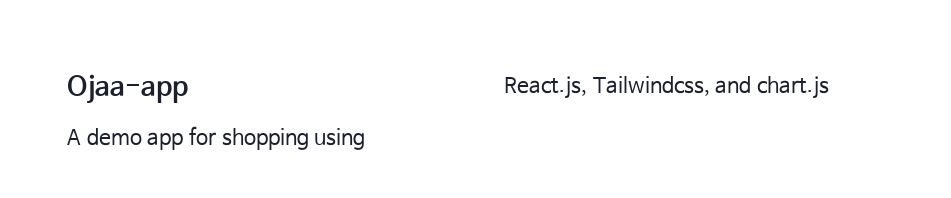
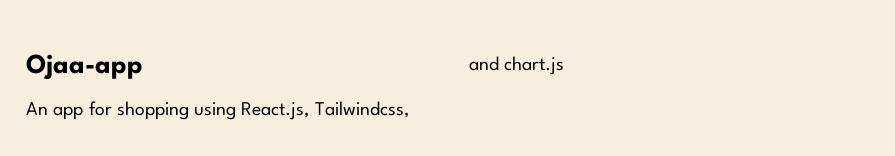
- A demo app for shopping using React.js, Tailwindcss, and chart.js
+ An app for shopping using React.js, Tailwindcss, and chart.js

